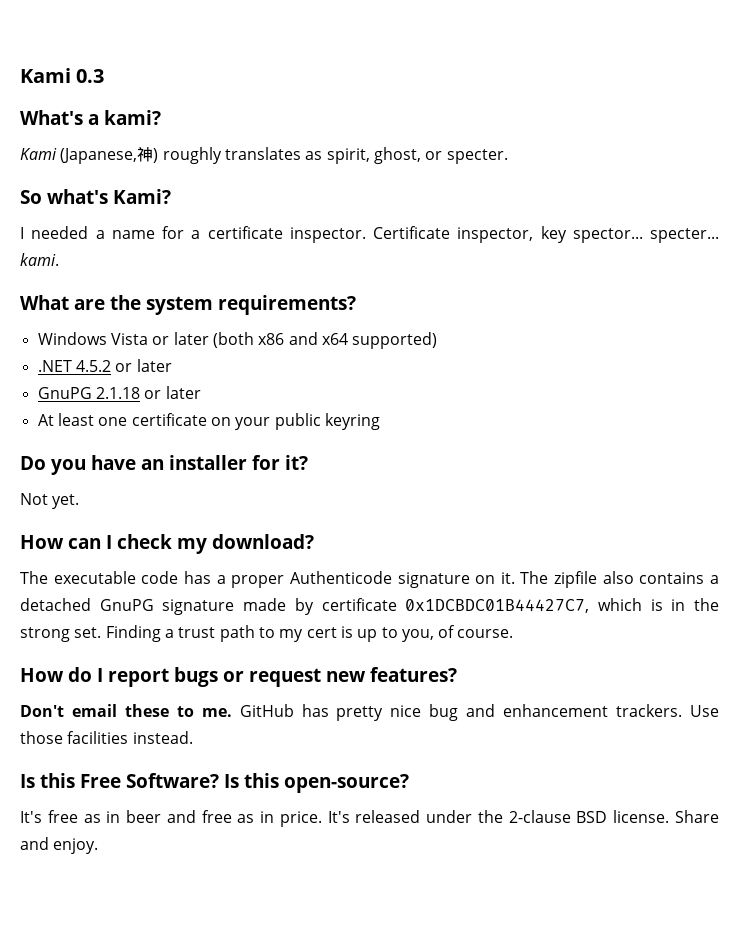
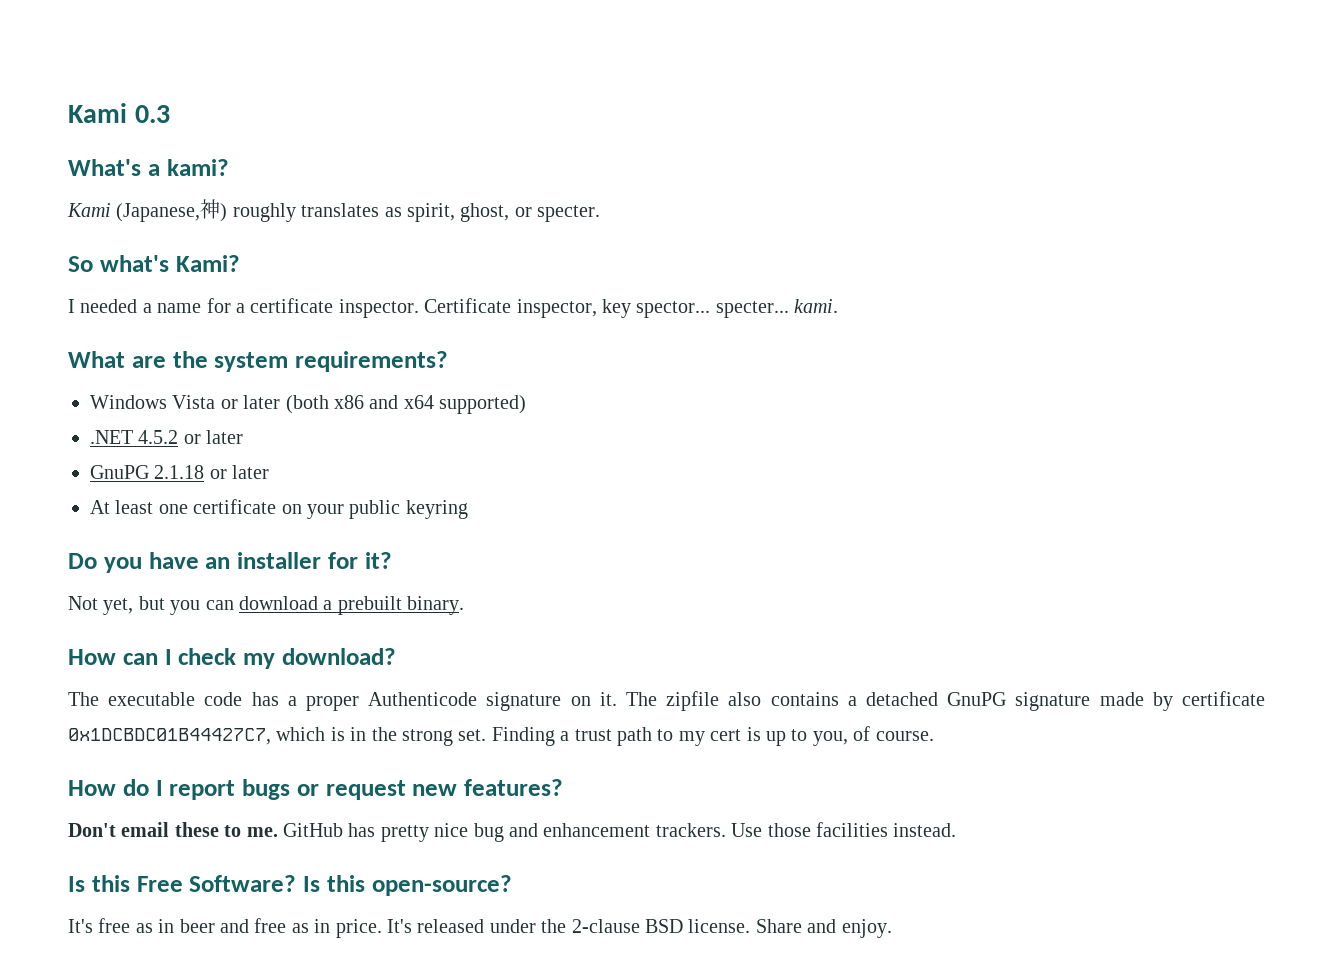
- Not yet.
+ Not yet, but you can download a prebuilt binary.

